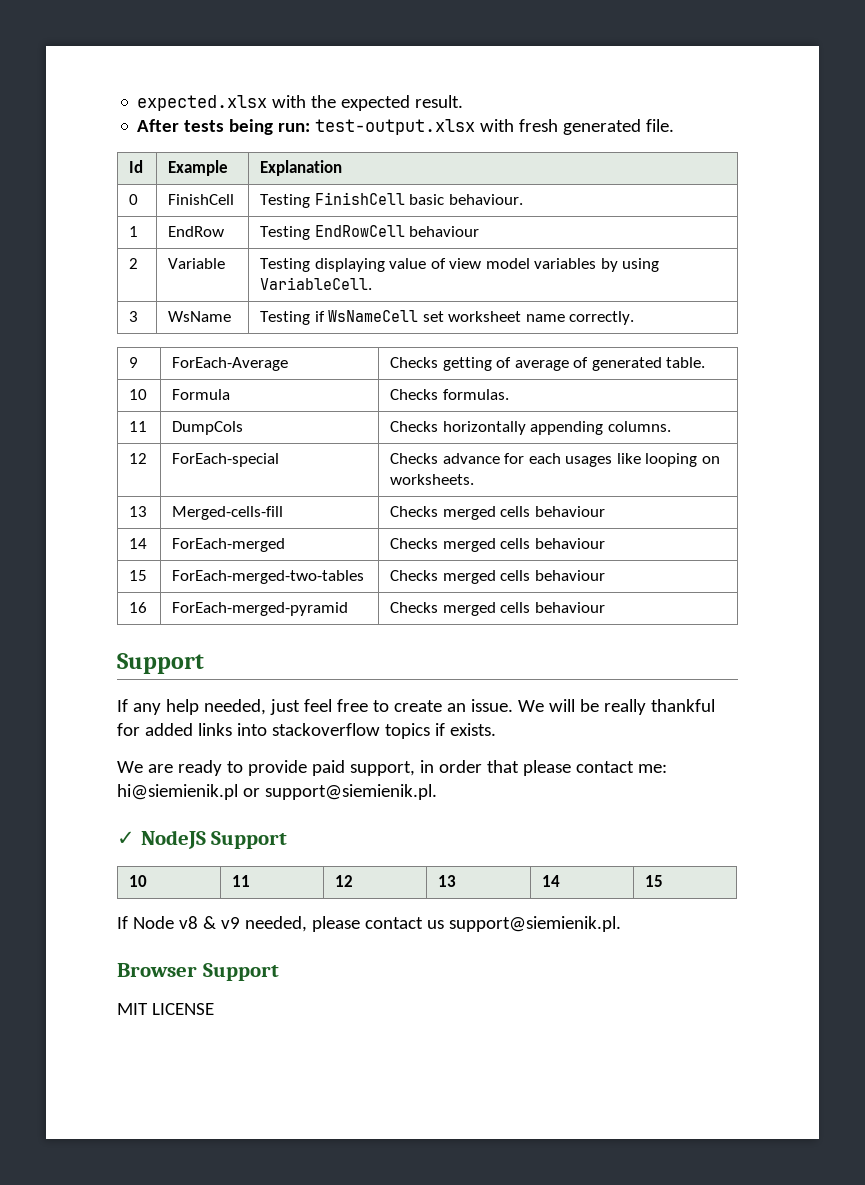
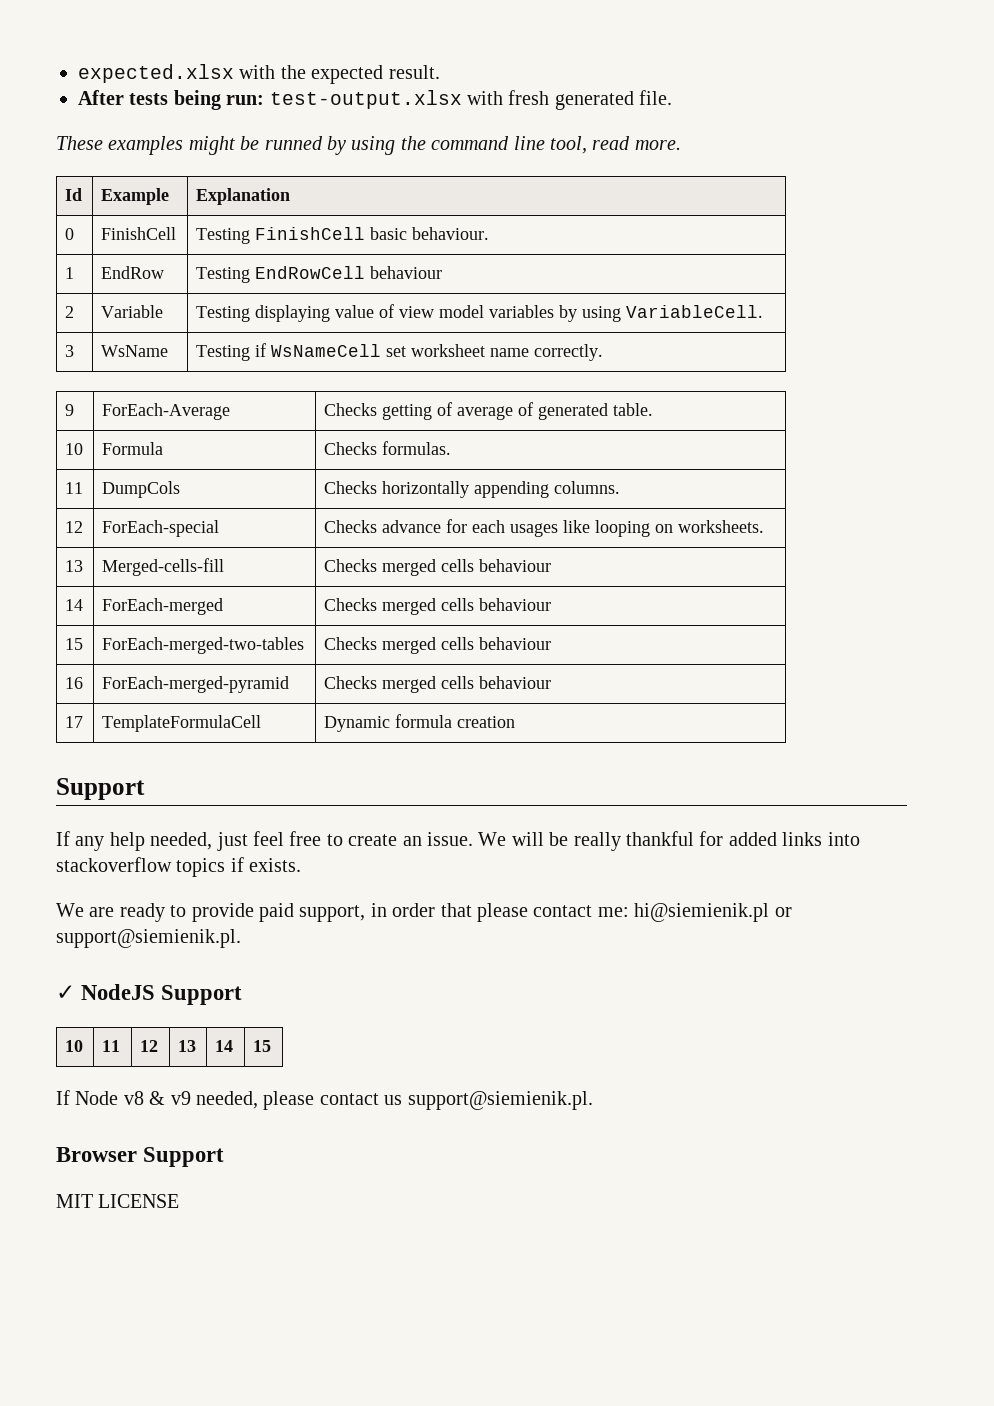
+ These examples might be runned by using the command line tool, read more.
+ 17 | TemplateFormulaCell | Dynamic formula creation

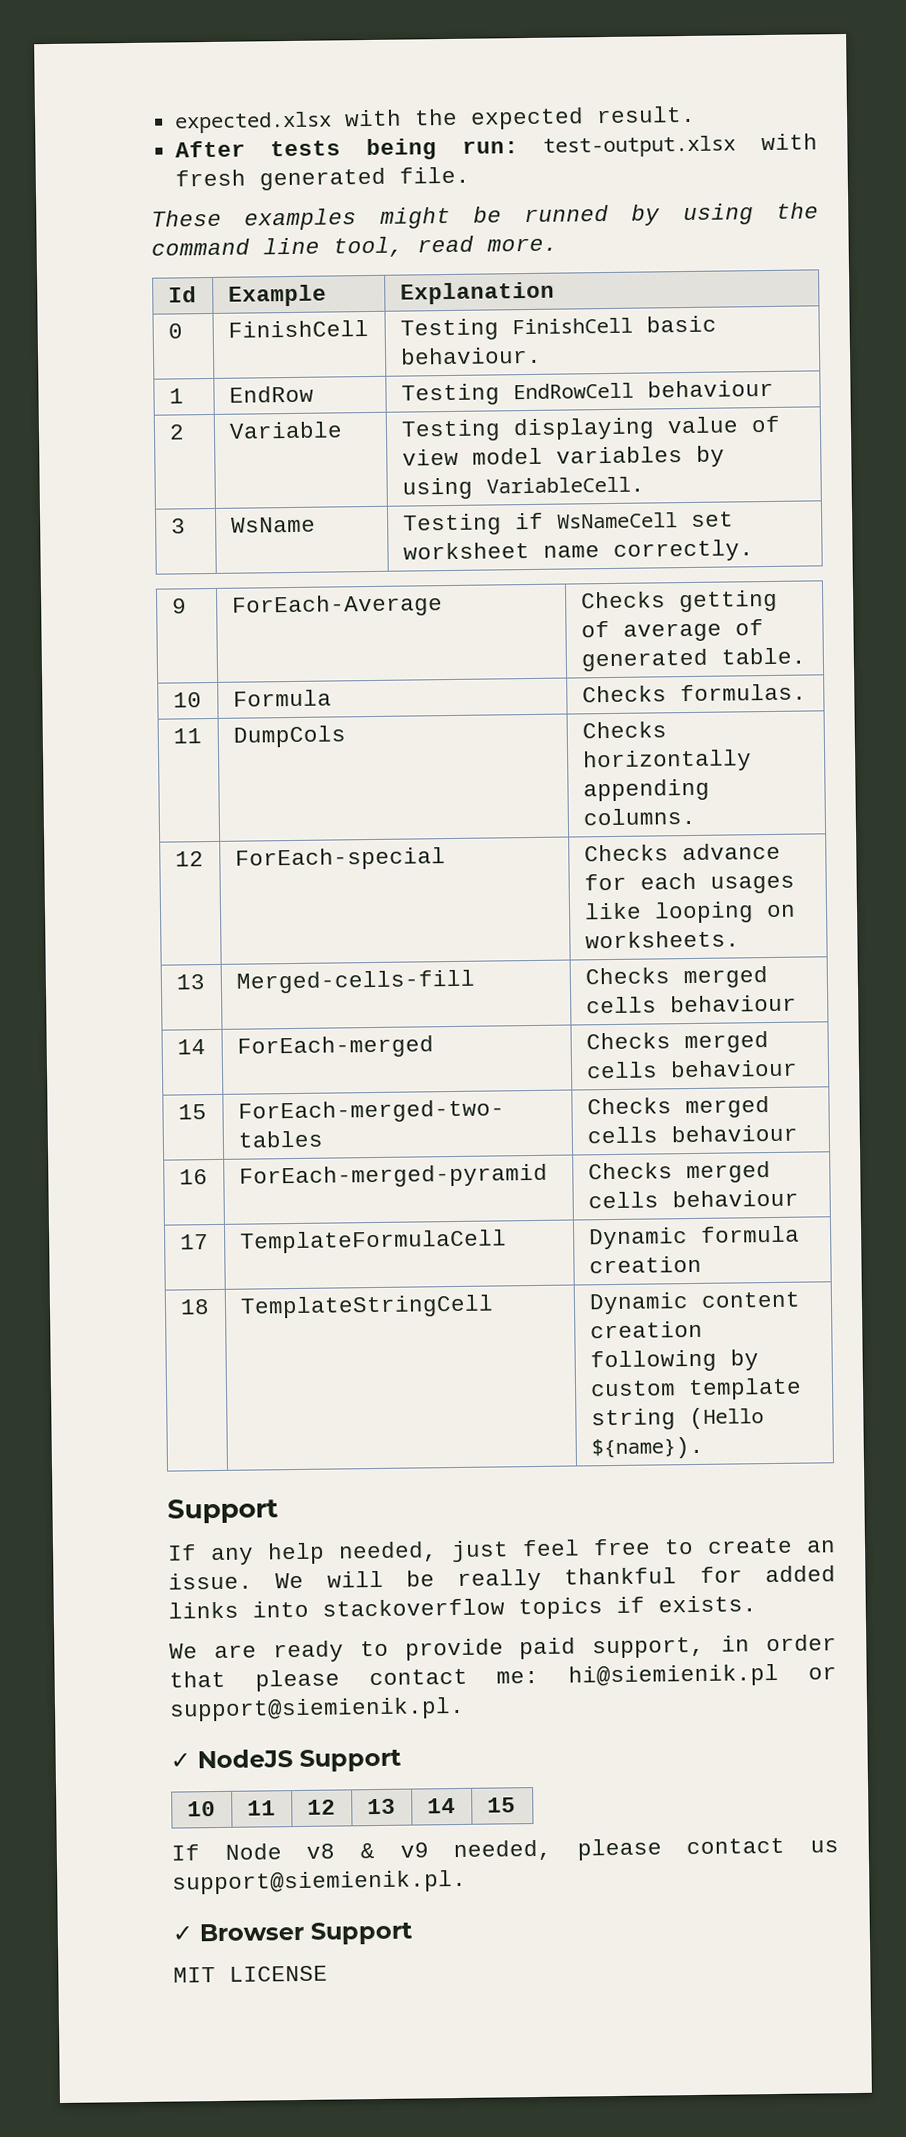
+ 18 | TemplateStringCell | Dynamic content creation following by custom template string (Hello ${name}).
- Browser Support
+ ✓ Browser Support

